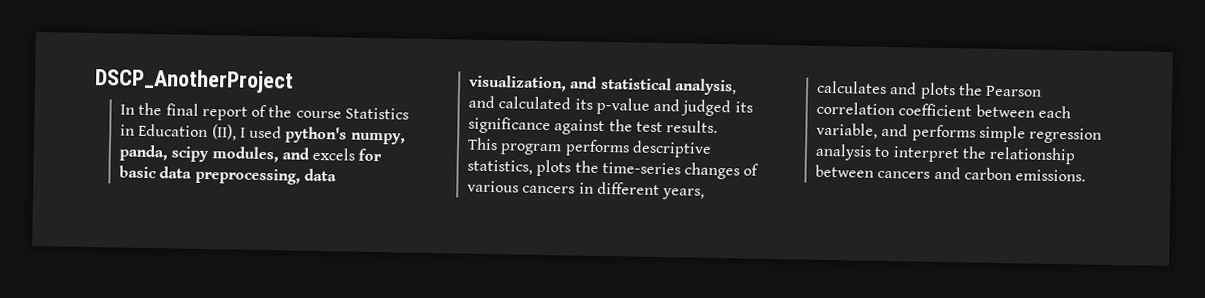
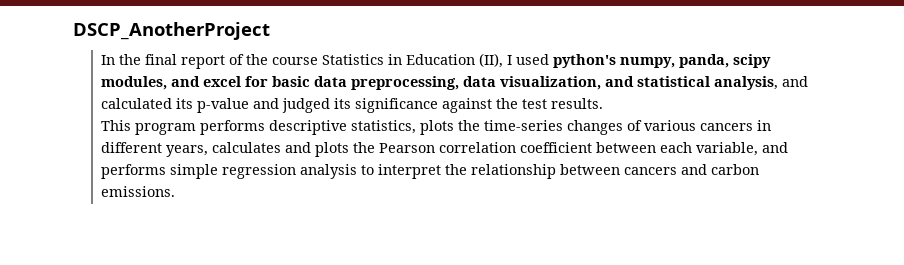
- In the final report of the course Statistics in Education (II), I used python's numpy, panda, scipy modules, and excels for basic data preprocessing, data visualization, and statistical analysis, and calculated its p-value and judged its significance against the test results.
+ In the final report of the course Statistics in Education (II), I used python's numpy, panda, scipy modules, and excel for basic data preprocessing, data visualization, and statistical analysis, and calculated its p-value and judged its significance against the test results.

